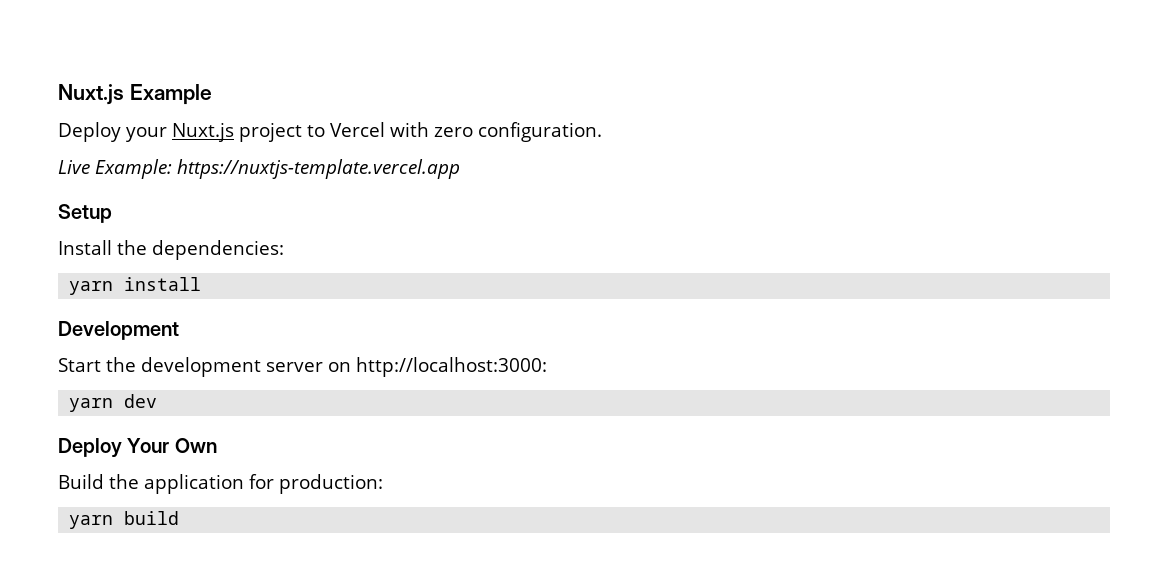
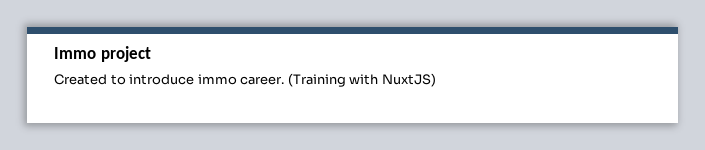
- Nuxt.js Example
- Deploy your Nuxt.js project to Vercel with zero configuration.
- Live Example: https://nuxtjs-template.vercel.app
- Setup
- Install the dependencies:
- yarn install
- Development
- Start the development server on http://localhost:3000:
- yarn dev
- Deploy Your Own
- Build the application for production:
- yarn build
+ Immo project
+ Created to introduce immo career. (Training with NuxtJS)

